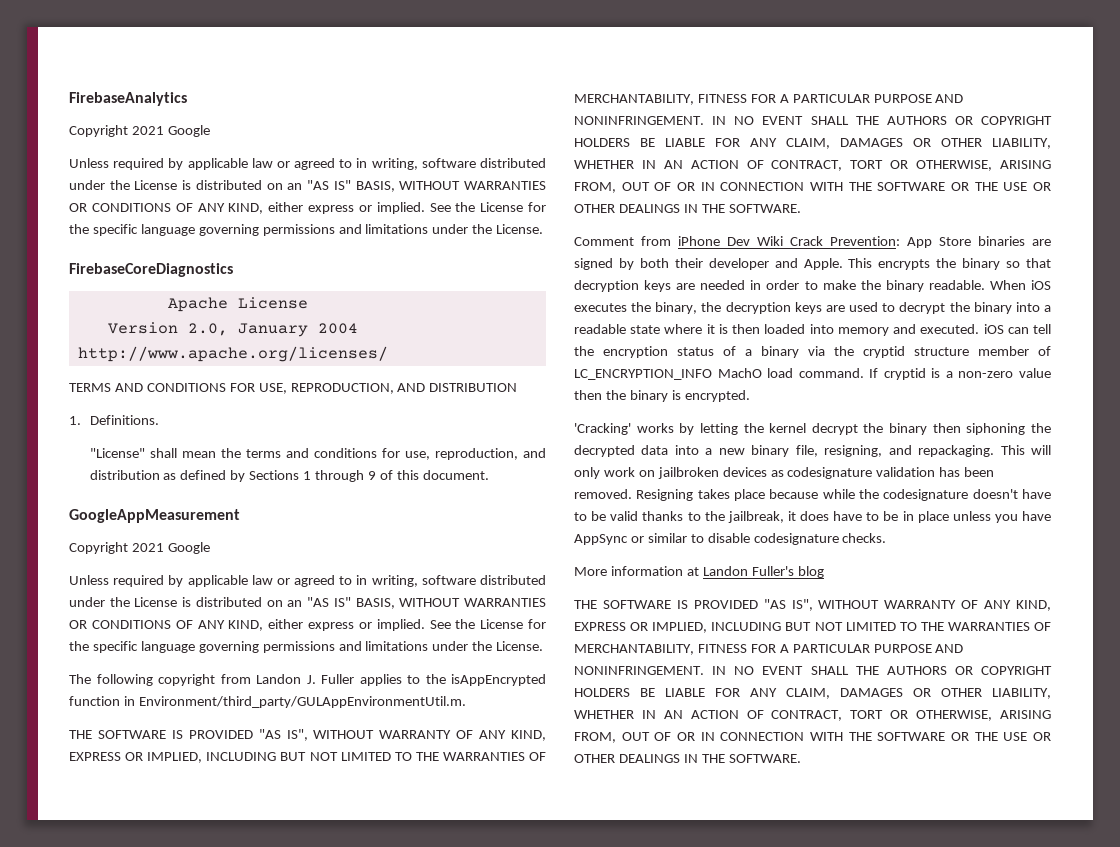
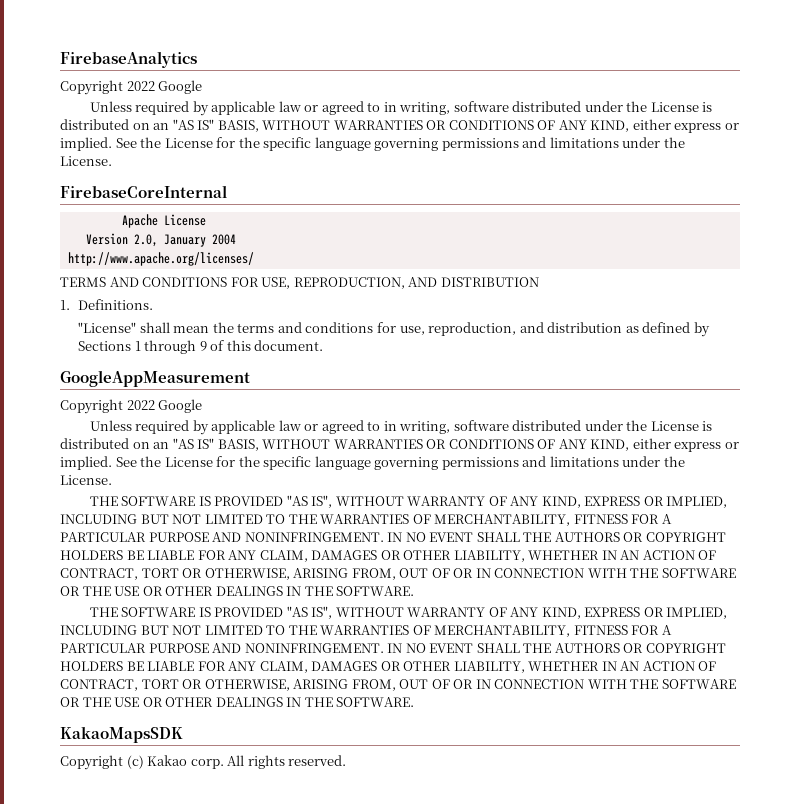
  FirebaseAnalytics
- Copyright 2021 Google
+ Copyright 2022 Google
- FirebaseCoreDiagnostics
+ FirebaseCoreInternal
  GoogleAppMeasurement
- Copyright 2021 Google
+ Copyright 2022 Google
- The following copyright from Landon J. Fuller applies to the isAppEncrypted function in Environment/third_party/GULAppEnvironmentUtil.m.
- Comment from iPhone Dev Wiki Crack Prevention: App Store binaries are signed by both their developer and Apple. This encrypts the binary so that decryption keys are needed in order to make the binary readable. When iOS executes the binary, the decryption keys are used to decrypt the binary into a readable state where it is then loaded into memory and executed. iOS can tell the encryption status of a binary via the cryptid structure member of LC_ENCRYPTION_INFO MachO load command. If cryptid is a non-zero value then the binary is encrypted.
- 'Cracking' works by letting the kernel decrypt the binary then siphoning the decrypted data into a new binary file, resigning, and repackaging. This will only work on jailbroken devices as codesignature validation has been removed. Resigning takes place because while the codesignature doesn't have to be valid thanks to the jailbreak, it does have to be in place unless you have AppSync or similar to disable codesignature checks.
- More information at Landon Fuller's blog
+ KakaoMapsSDK
+ Copyright (c) Kakao corp. All rights reserved.

